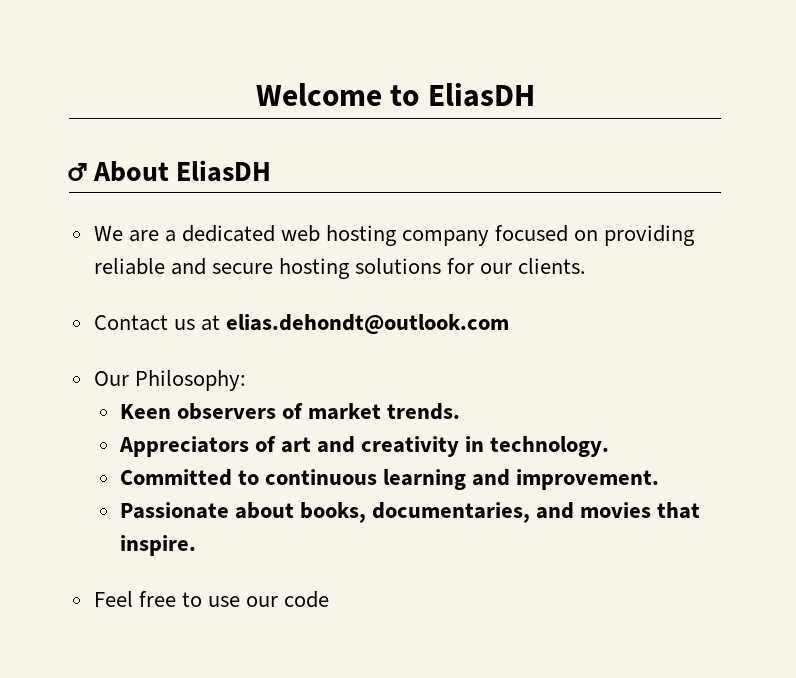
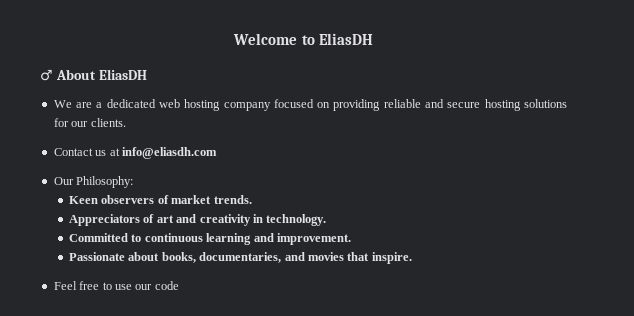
- Contact us at elias.dehondt@outlook.com
+ Contact us at info@eliasdh.com

